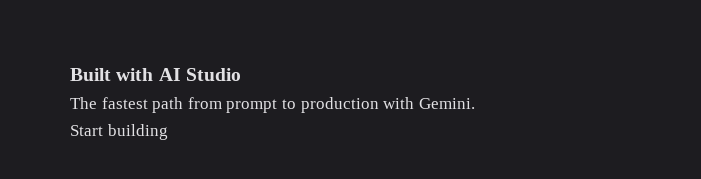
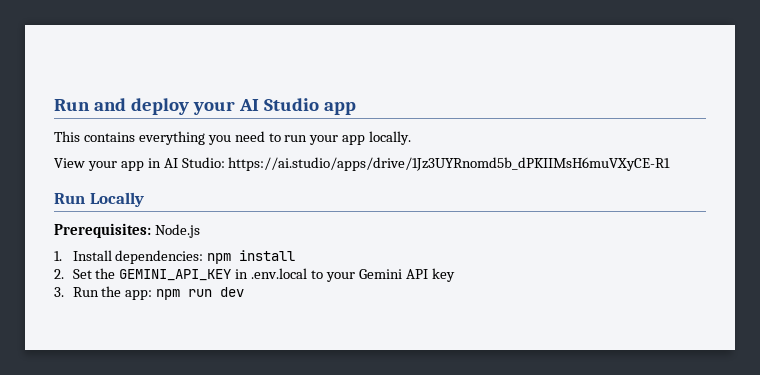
- Built with AI Studio
- The fastest path from prompt to production with Gemini.
- Start building
+ Run and deploy your AI Studio app
+ This contains everything you need to run your app locally.
+ View your app in AI Studio: https://ai.studio/apps/drive/1Jz3UYRnomd5b_dPKIIMsH6muVXyCE-R1
+ Run Locally
+ Prerequisites: Node.js
+ 1. Install dependencies: npm install
+ 2. Set the GEMINI_API_KEY in .env.local to your Gemini API key
+ 3. Run the app: npm run dev

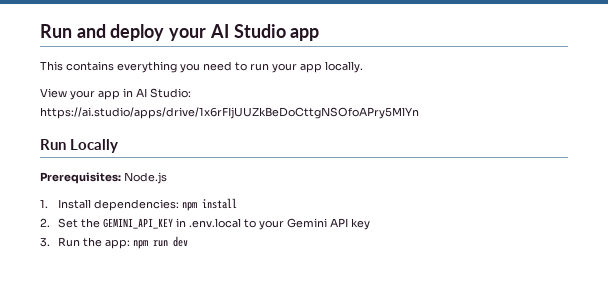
- View your app in AI Studio: https://ai.studio/apps/drive/1Jz3UYRnomd5b_dPKIIMsH6muVXyCE-R1
+ View your app in AI Studio: https://ai.studio/apps/drive/1x6rFIjUUZkBeDoCttgNSOfoAPry5MlYn

